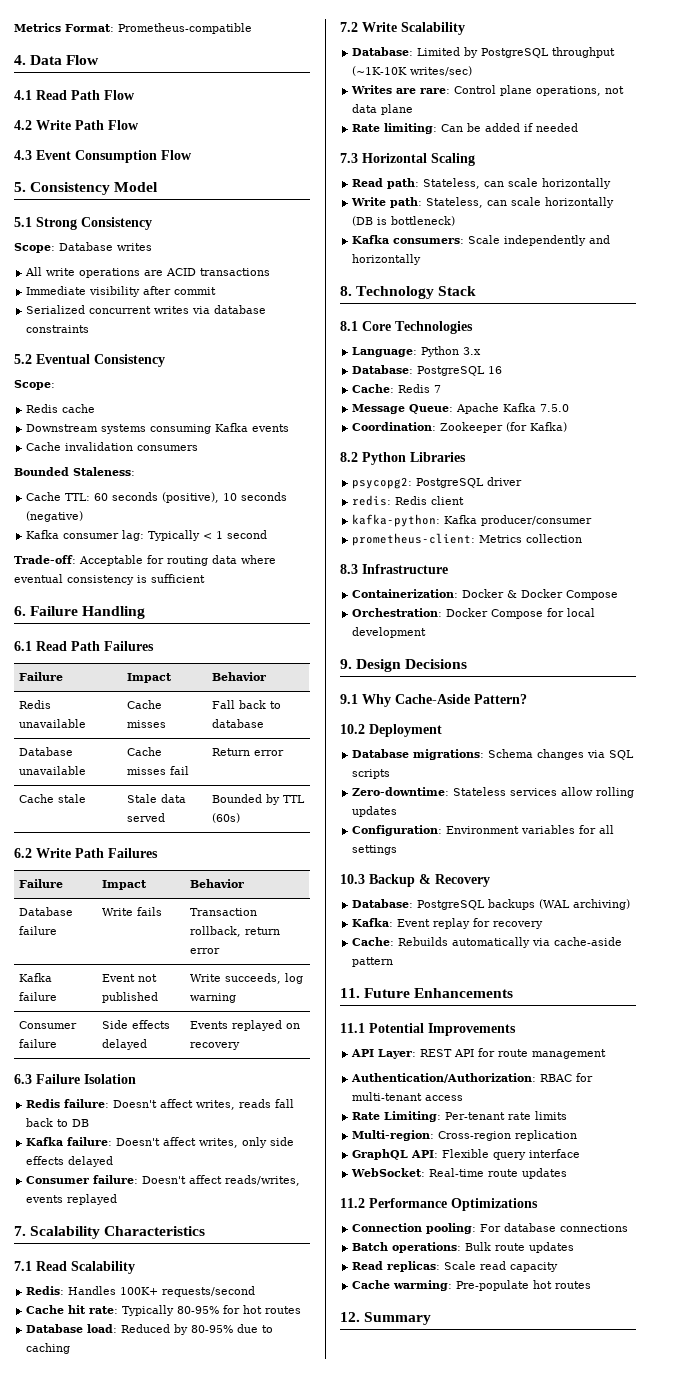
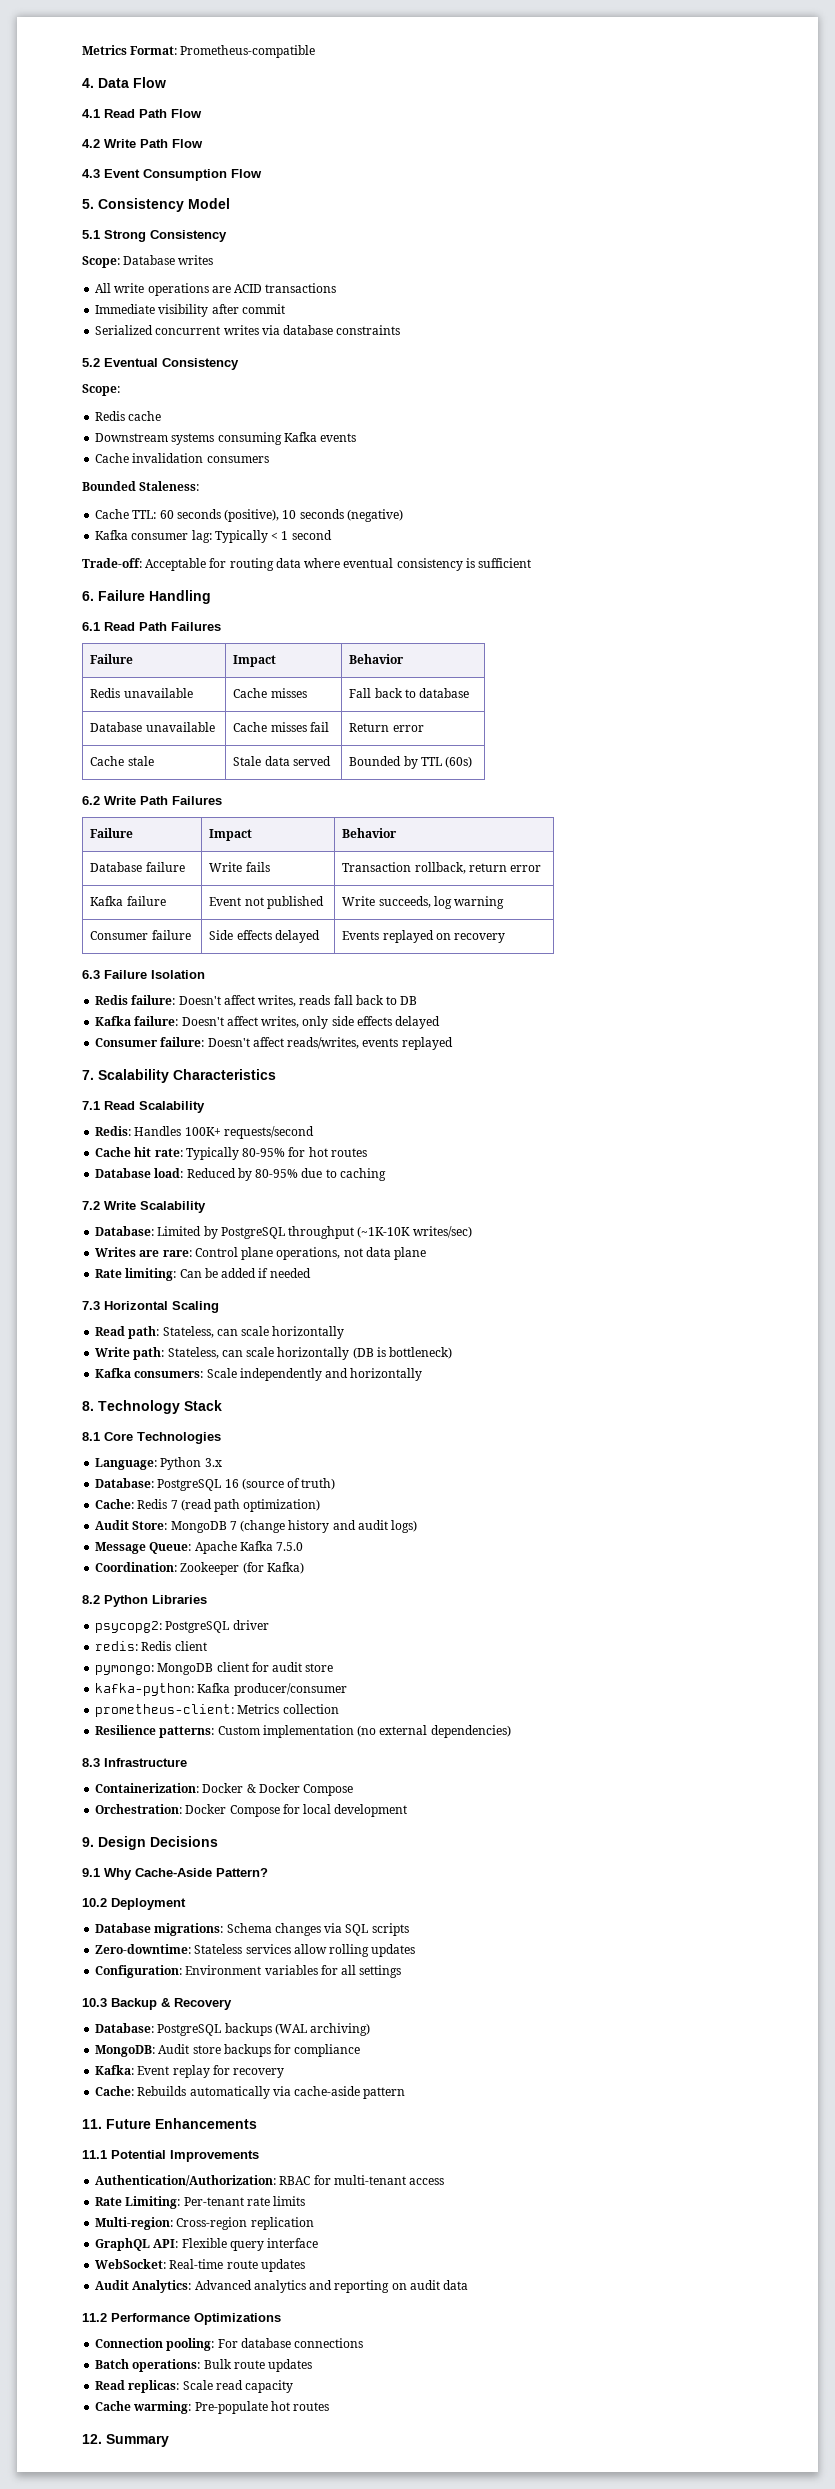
- Database: PostgreSQL 16
+ Database: PostgreSQL 16 (source of truth)
- Cache: Redis 7
+ Cache: Redis 7 (read path optimization)
+ Audit Store: MongoDB 7 (change history and audit logs)
+ pymongo: MongoDB client for audit store
+ Resilience patterns: Custom implementation (no external dependencies)
+ MongoDB: Audit store backups for compliance
- API Layer: REST API for route management
+ Audit Analytics: Advanced analytics and reporting on audit data

